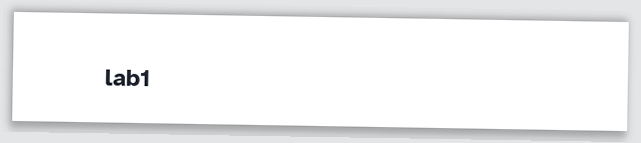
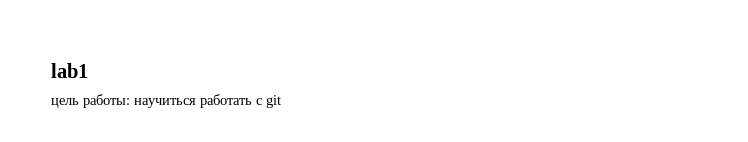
+ цель работы: научиться работать с git

